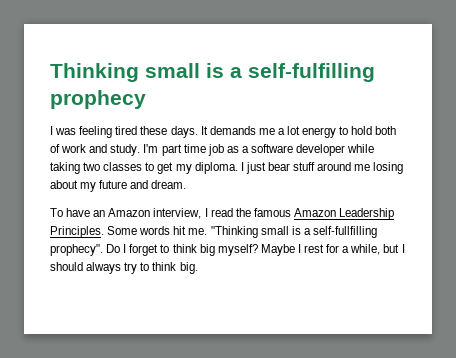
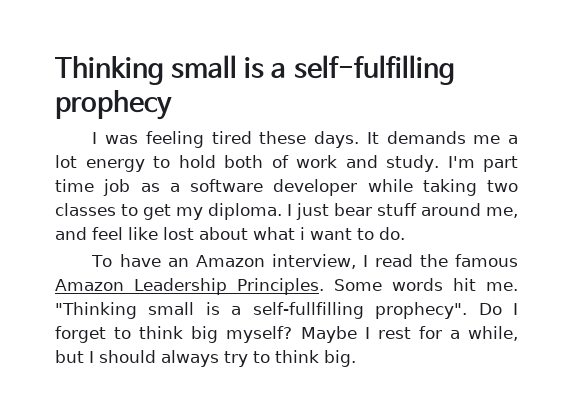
- I just bear stuff around me losing about my future and dream.
+ I just bear stuff around me, and feel like lost about what i want to do.

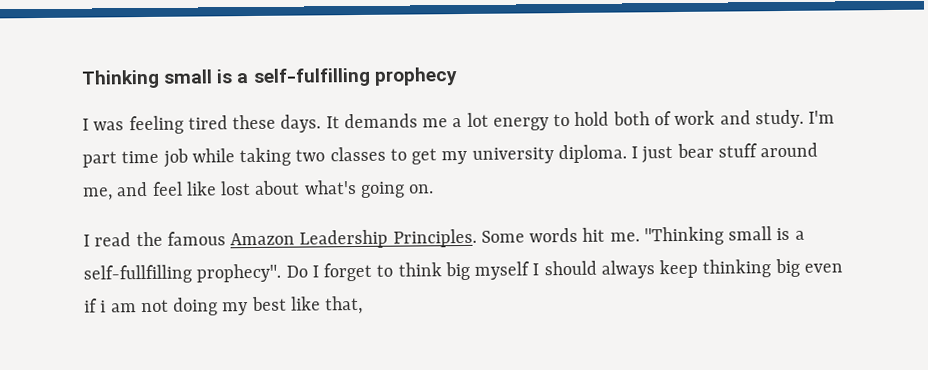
- I'm part time job as a software developer while taking two classes to get my diploma.
+ I'm part time job while taking two classes to get my university diploma.
- I just bear stuff around me, and feel like lost about what i want to do.
- To have an Amazon interview, I read the famous Amazon Leadership Principles.
+ I just bear stuff around me, and feel like lost about what's going on.
+ I read the famous Amazon Leadership Principles.
- Do I forget to think big myself? Maybe I rest for a while, but I should always try to think big.
+ Do I forget to think big myself I should always keep thinking big even if i am not doing my best like that,

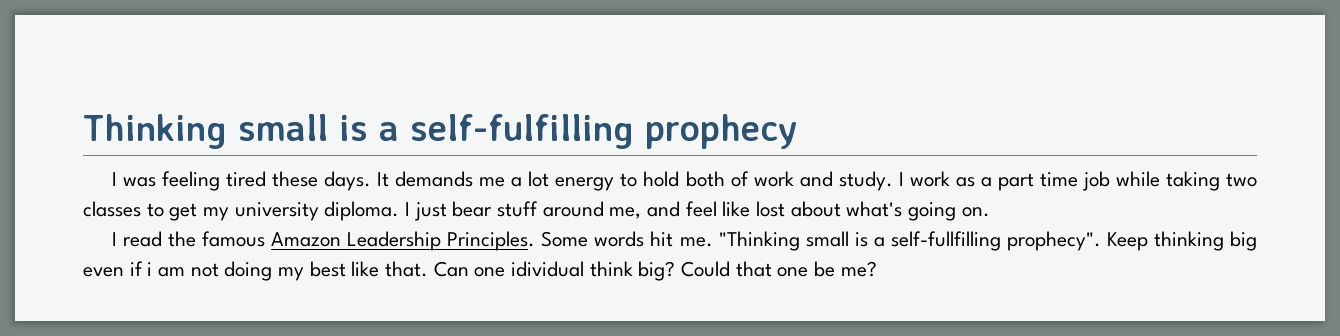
- I'm part time job while taking two classes to get my university diploma.
+ I work as a part time job while taking two classes to get my university diploma.
- Do I forget to think big myself I should always keep thinking big even if i am not doing my best like that,
+ Keep thinking big even if i am not doing my best like that. Can one idividual think big? Could that one be me?

